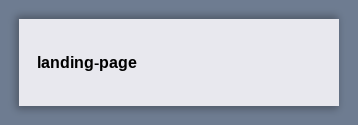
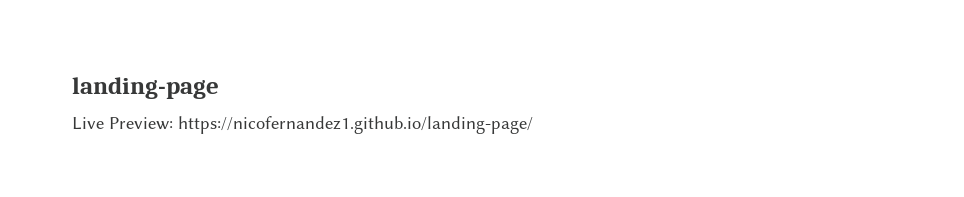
+ Live Preview: https://nicofernandez1.github.io/landing-page/

